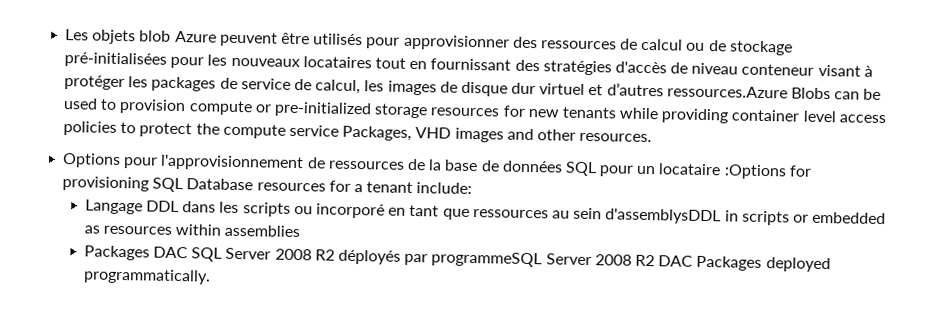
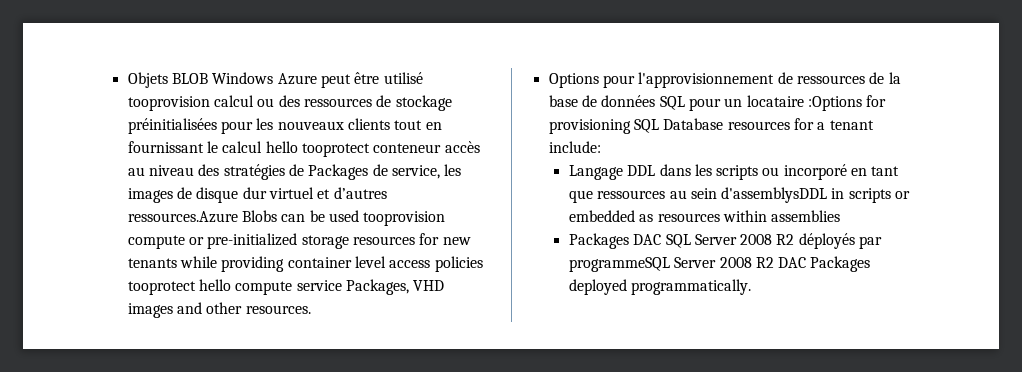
- Les objets blob Azure peuvent être utilisés pour approvisionner des ressources de calcul ou de stockage pré-initialisées pour les nouveaux locataires tout en fournissant des stratégies d'accès de niveau conteneur visant à protéger les packages de service de calcul, les images de disque dur virtuel et d’autres ressources.Azure Blobs can be used to provision compute or pre-initialized storage resources for new tenants while providing container level access policies to protect the compute service Packages, VHD images and other resources.
+ Objets BLOB Windows Azure peut être utilisé tooprovision calcul ou des ressources de stockage préinitialisées pour les nouveaux clients tout en fournissant le calcul hello tooprotect conteneur accès au niveau des stratégies de Packages de service, les images de disque dur virtuel et d’autres ressources.Azure Blobs can be used tooprovision compute or pre-initialized storage resources for new tenants while providing container level access policies tooprotect hello compute service Packages, VHD images and other resources.

